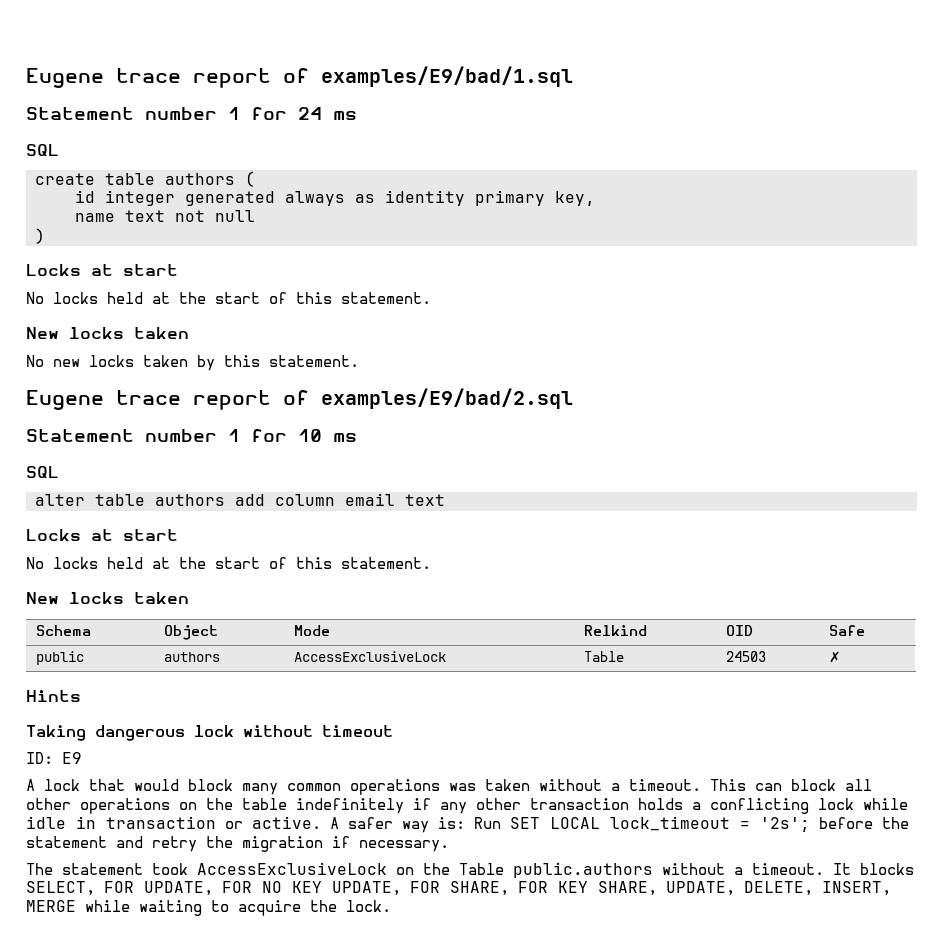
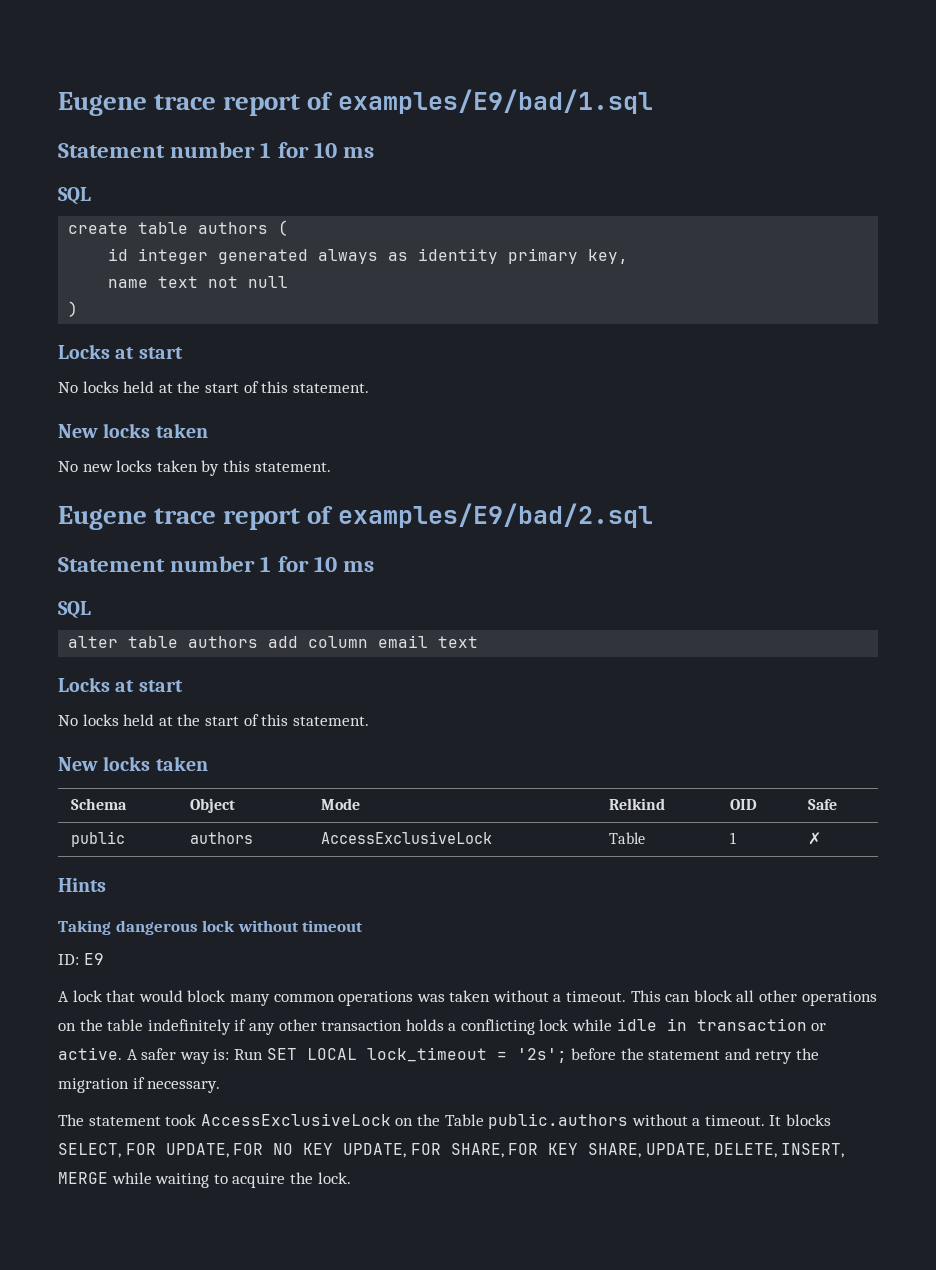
  Eugene trace report of examples/E9/bad/1.sql
- Statement number 1 for 24 ms
+ Statement number 1 for 10 ms
- public | authors | AccessExclusiveLock | Table | 24503 | ✗
+ public | authors | AccessExclusiveLock | Table | 1 | ✗

